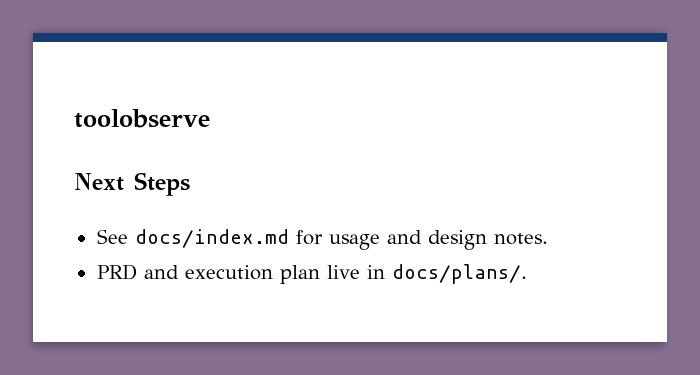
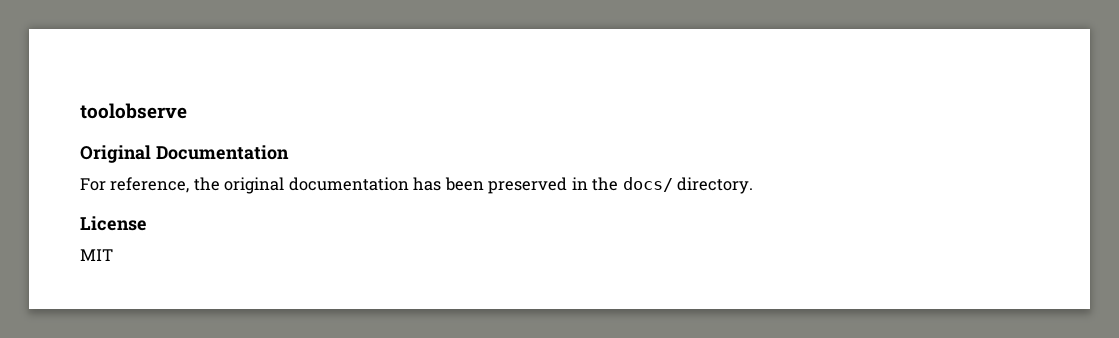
- Next Steps
- See docs/index.md for usage and design notes.
- PRD and execution plan live in docs/plans/.
+ Original Documentation
+ For reference, the original documentation has been preserved in the docs/ directory.
+ License
+ MIT

